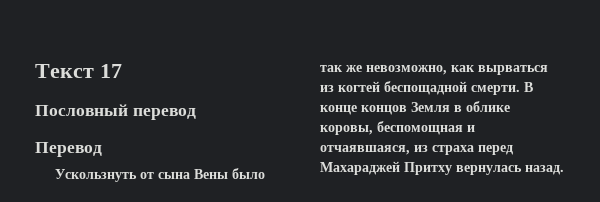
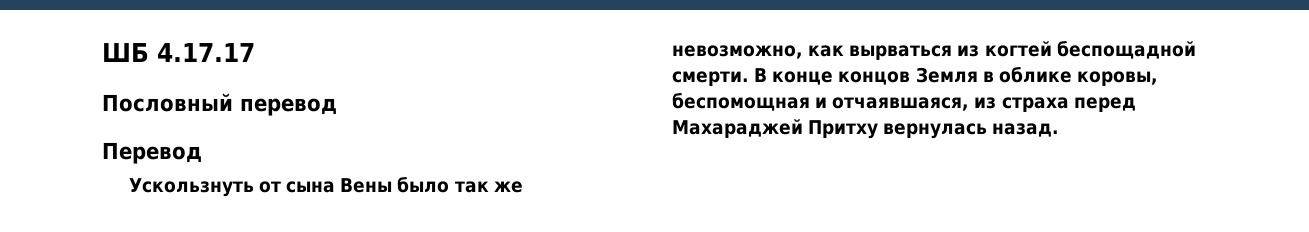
- Текст 17
+ ШБ 4.17.17

